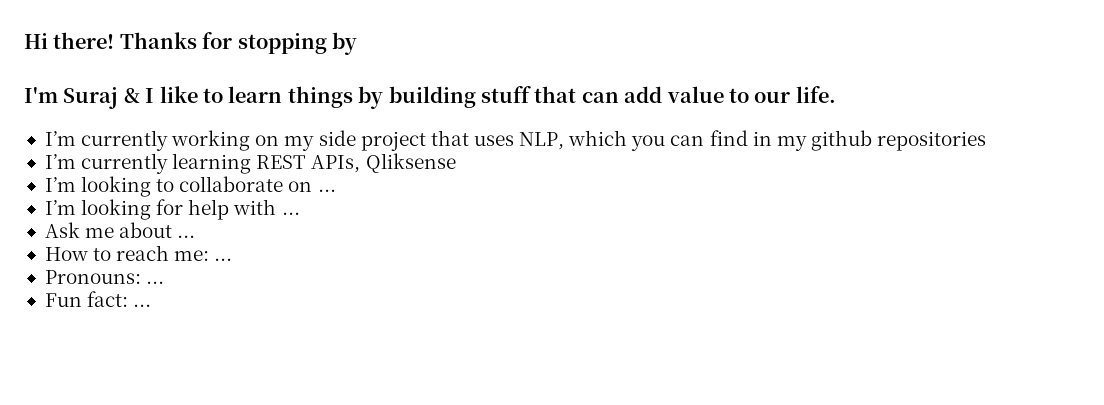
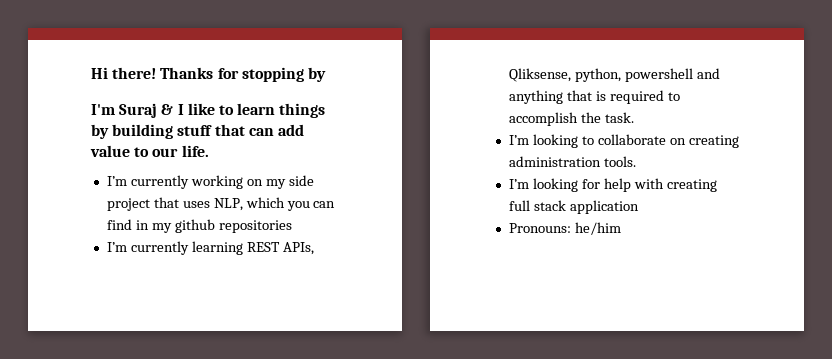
- I’m currently learning REST APIs, Qliksense
+ I’m currently learning REST APIs, Qliksense, python, powershell and anything that is required to accomplish the task.
- I’m looking to collaborate on ...
+ I’m looking to collaborate on creating administration tools.
- I’m looking for help with ...
- Ask me about ...
- How to reach me: ...
- Pronouns: ...
- Fun fact: ...
+ I’m looking for help with creating full stack application
+ Pronouns: he/him

